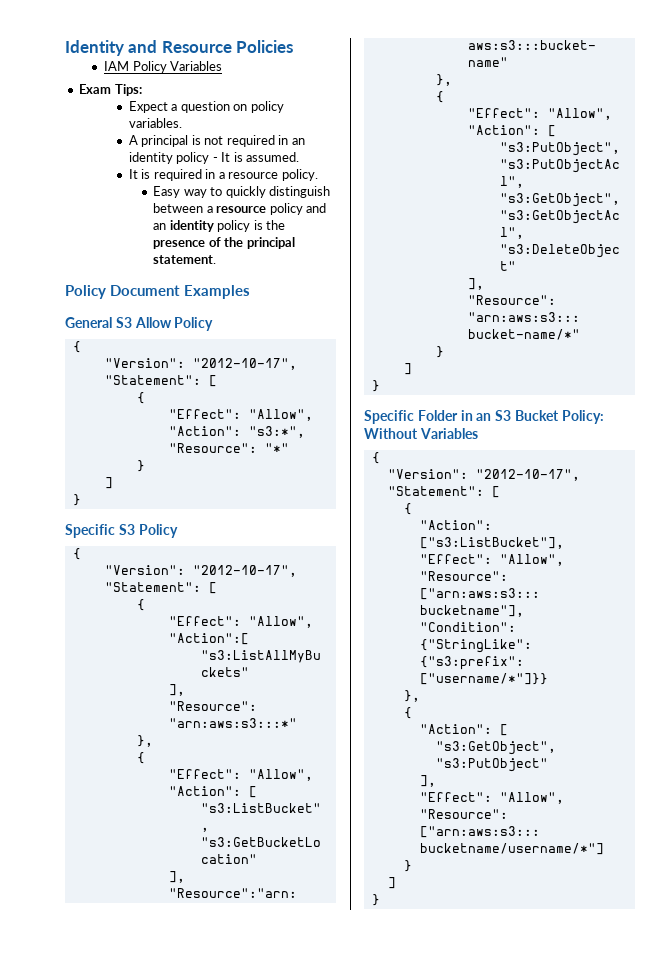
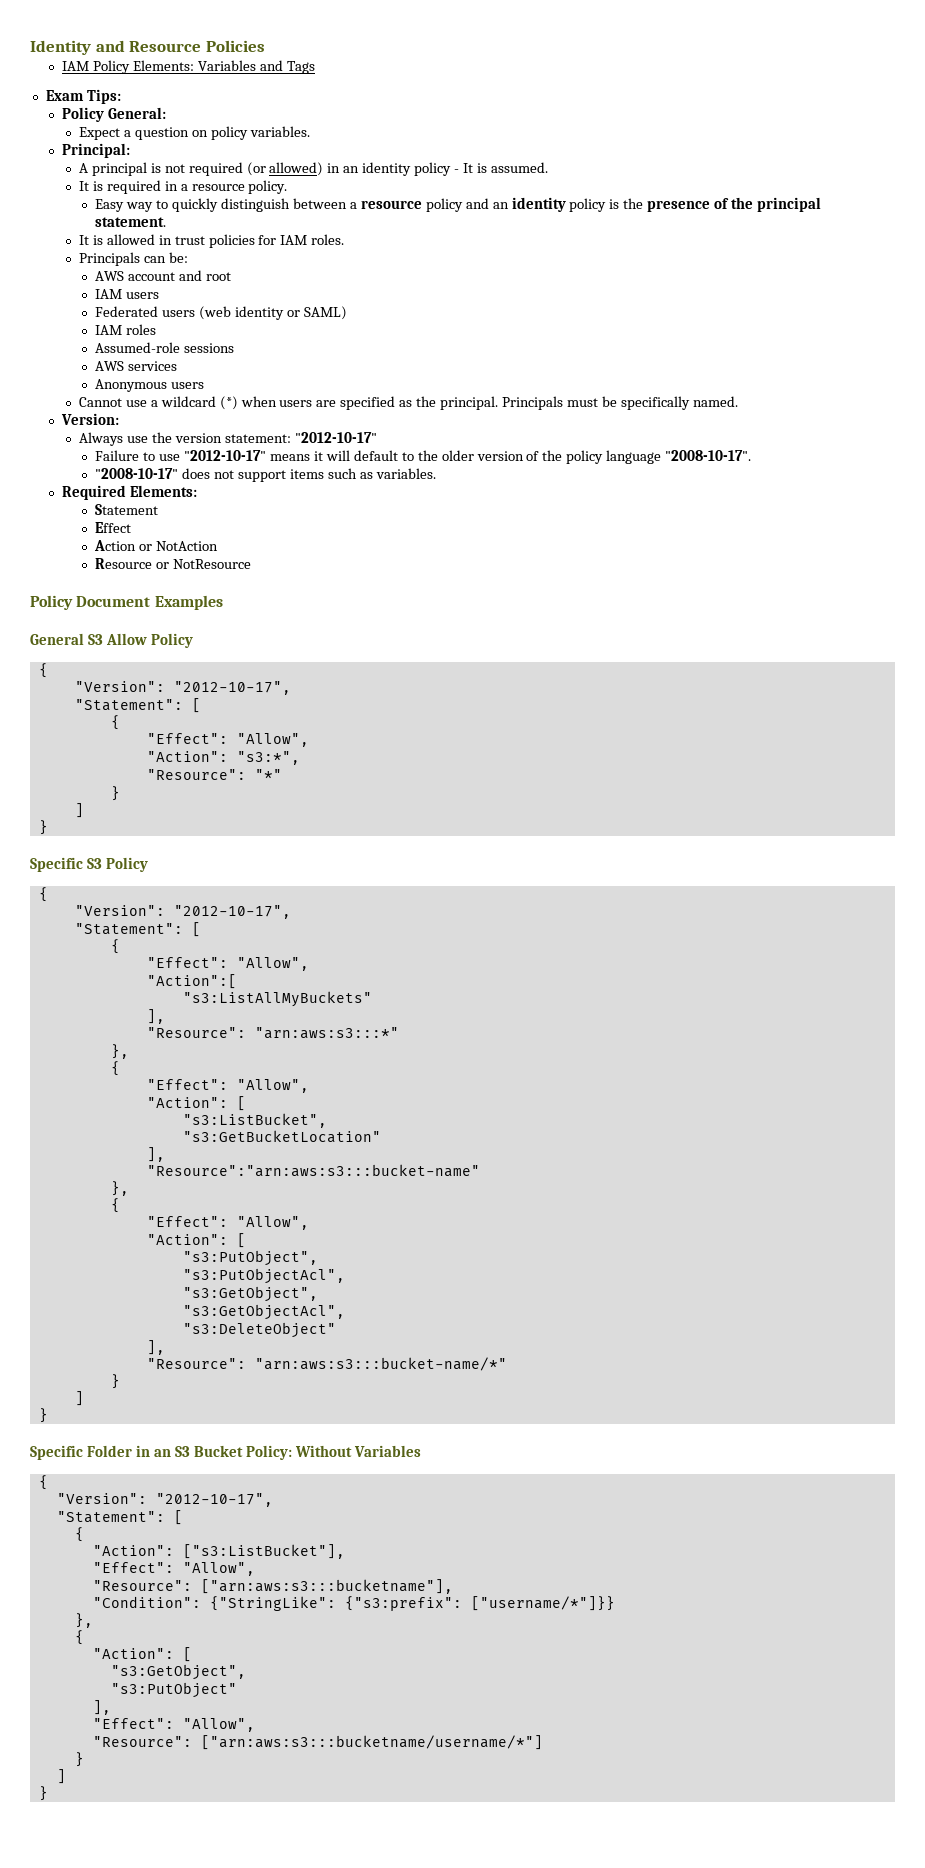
- IAM Policy Variables
+ IAM Policy Elements: Variables and Tags
+ Policy General:
+ Principal:
- A principal is not required in an identity policy - It is assumed.
+ A principal is not required (or allowed) in an identity policy - It is assumed.
+ It is allowed in trust policies for IAM roles.
+ Principals can be:
+ AWS account and root
+ IAM users
+ Federated users (web identity or SAML)
+ IAM roles
+ Assumed-role sessions
+ AWS services
+ Anonymous users
+ Cannot use a wildcard (*) when users are specified as the principal. Principals must be specifically named.
+ Version:
+ Always use the version statement: "2012-10-17"
+ Failure to use "2012-10-17" means it will default to the older version of the policy language "2008-10-17".
+ "2008-10-17" does not support items such as variables.
+ Required Elements:
+ Statement
+ Effect
+ Action or NotAction
+ Resource or NotResource

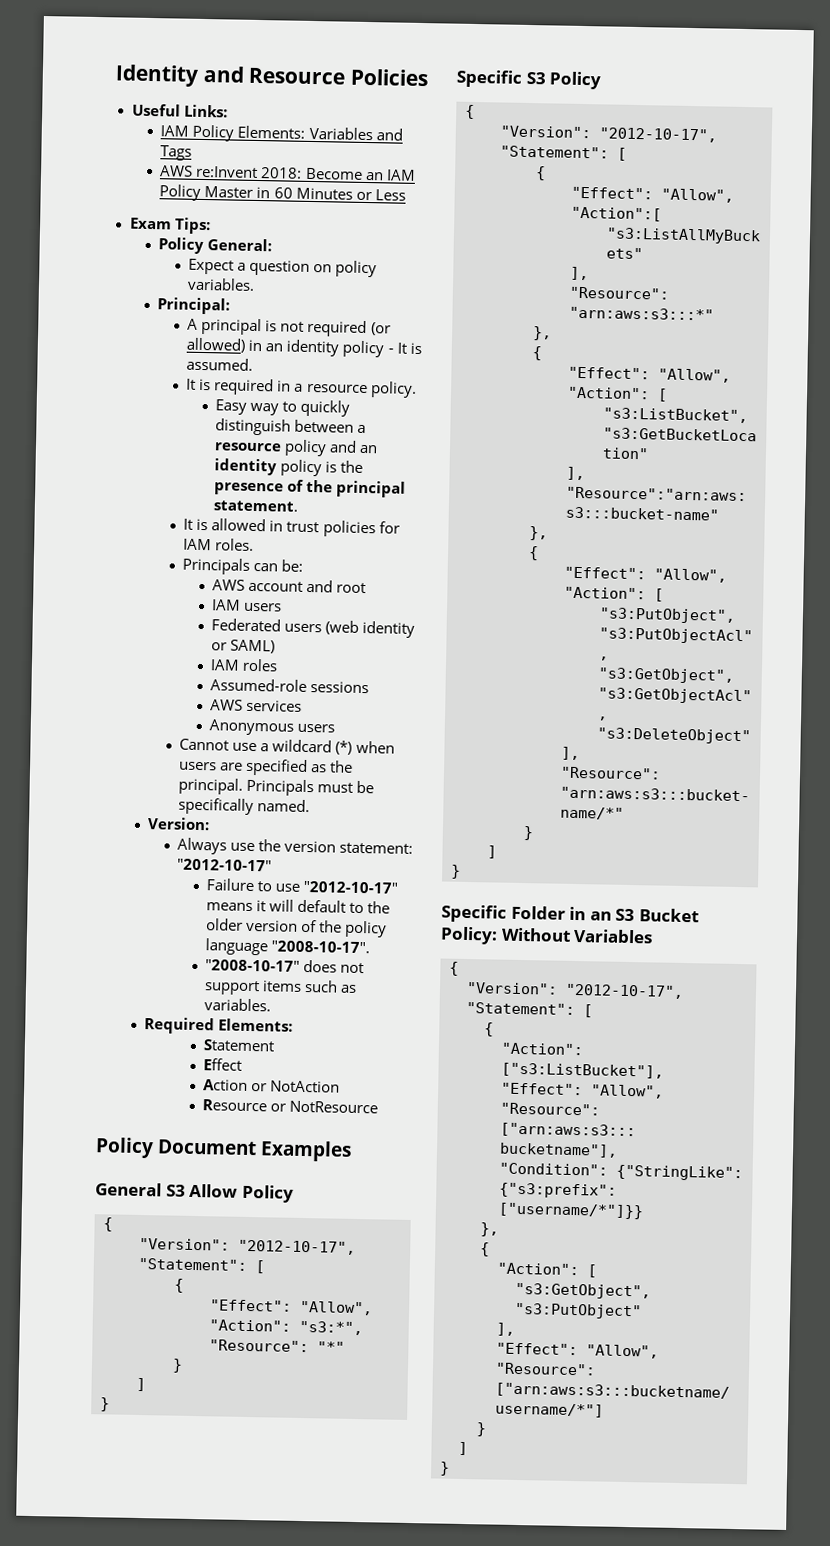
+ Useful Links:
+ AWS re:Invent 2018: Become an IAM Policy Master in 60 Minutes or Less

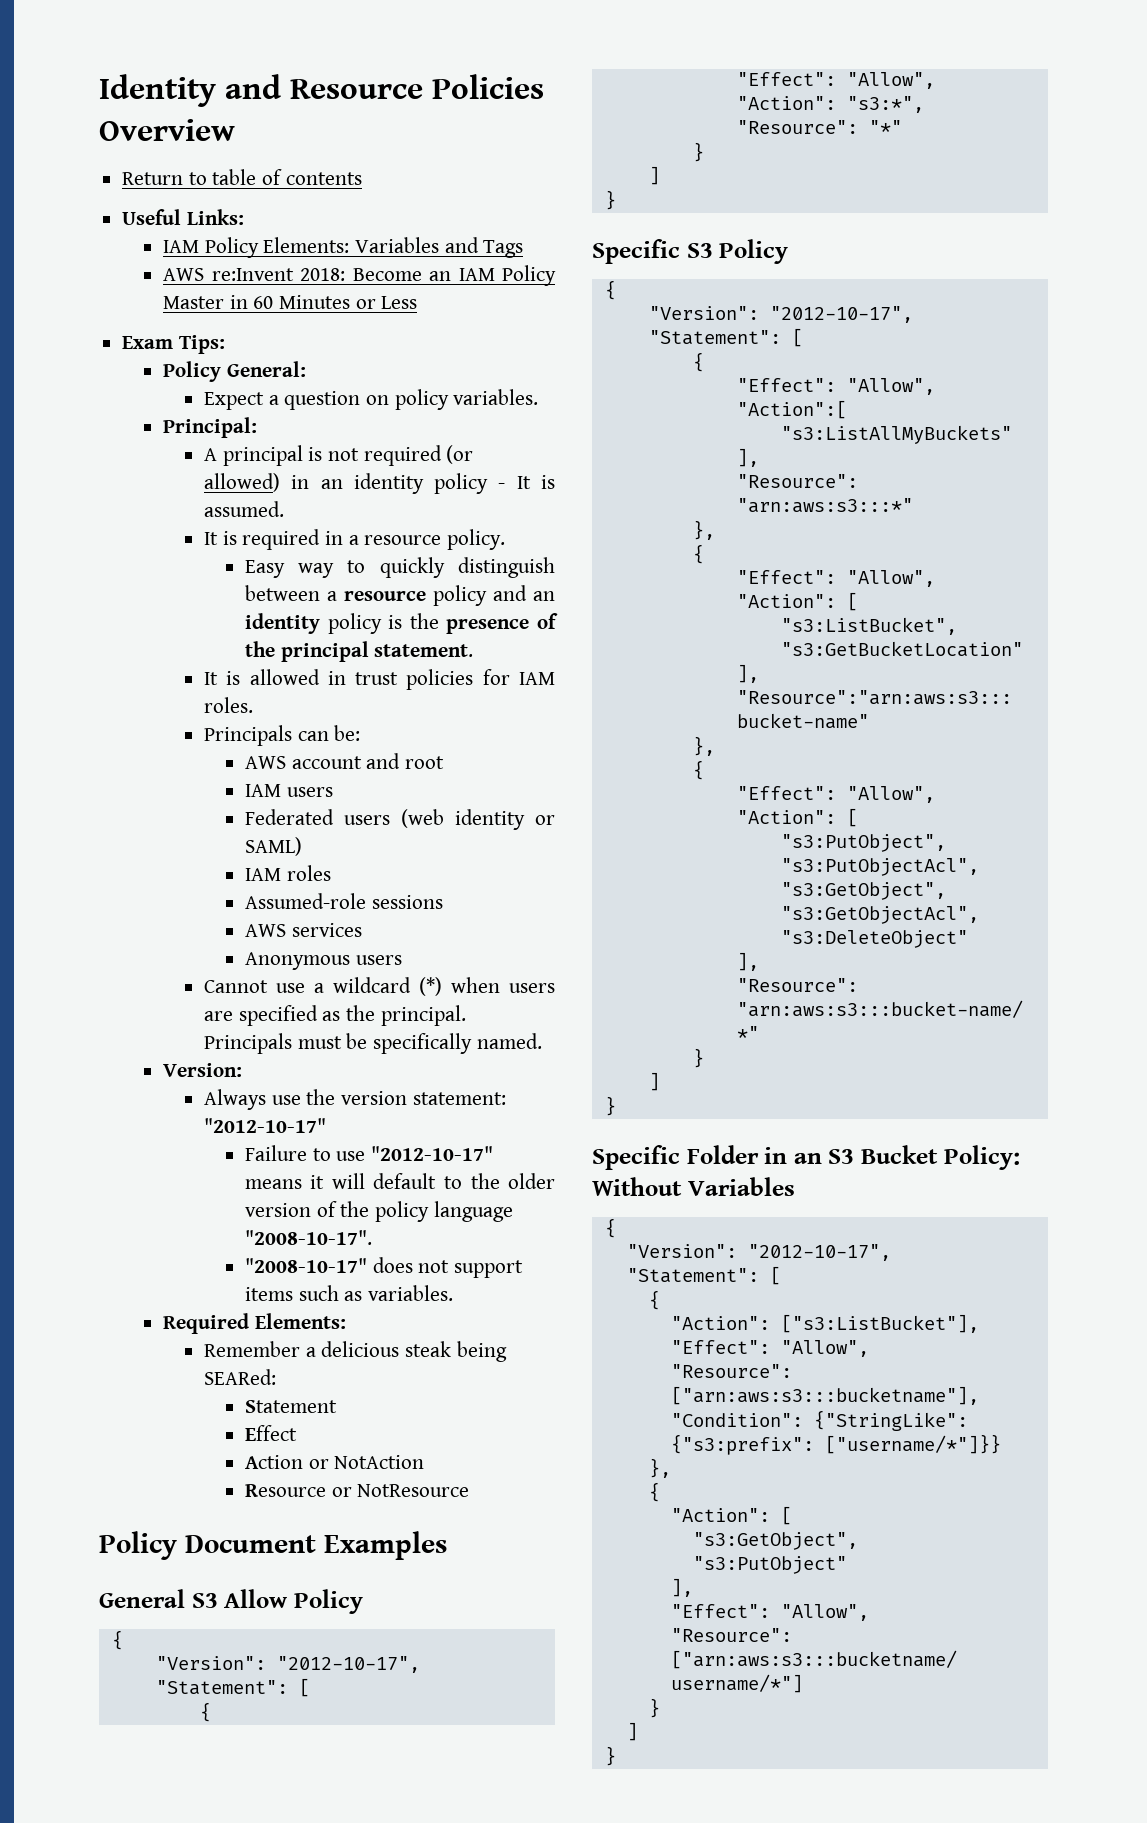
- Identity and Resource Policies
+ Identity and Resource Policies Overview
+ Return to table of contents
+ Remember a delicious steak being SEARed:

